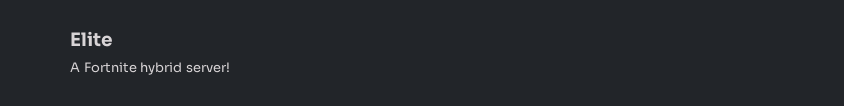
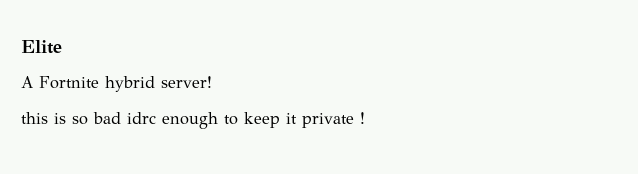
+ this is so bad idrc enough to keep it private !

